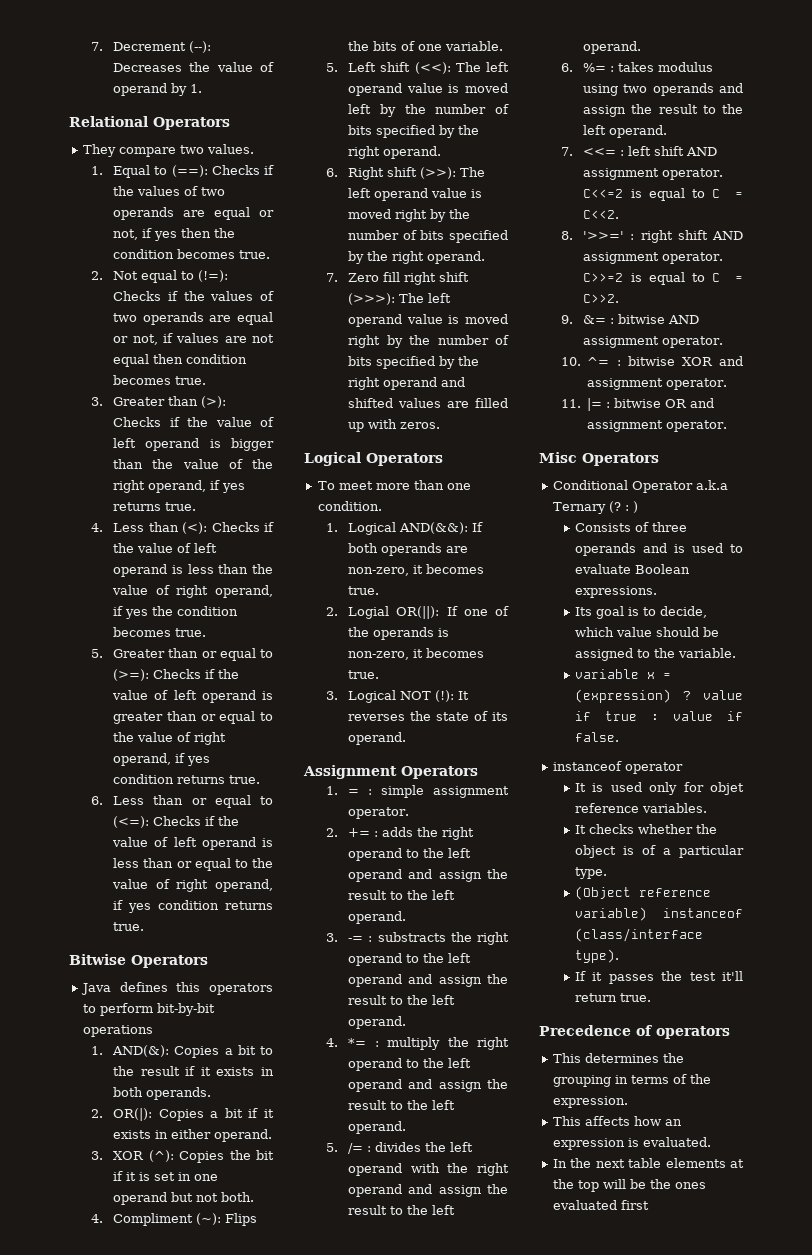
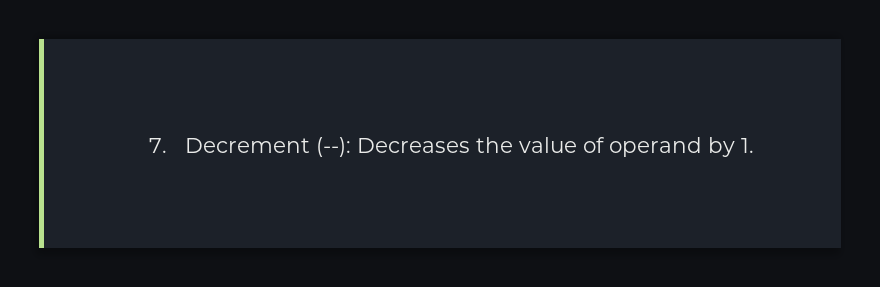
- Relational Operators
- They compare two values.
- 1. Equal to (==): Checks if the values of two operands are equal or not, if yes then the condition becomes true.
- 2. Not equal to (!=): Checks if the values of two operands are equal or not, if values are not equal then condition becomes true.
- 3. Greater than (>): Checks if the value of left operand is bigger than the value of the right operand, if yes returns true.
- 4. Less than (<): Checks if the value of left operand is less than the value of right operand, if yes the condition becomes true.
- 5. Greater than or equal to (>=): Checks if the value of left operand is greater than or equal to the value of right operand, if yes condition returns true.
- 6. Less than or equal to (<=): Checks if the value of left operand is less than or equal to the value of right operand, if yes condition returns true.
- Bitwise Operators
- Java defines this operators to perform bit-by-bit operations
- 1. AND(&): Copies a bit to the result if it exists in both operands.
- 2. OR(|): Copies a bit if it exists in either operand.
- 3. XOR (^): Copies the bit if it is set in one operand but not both.
- 4. Compliment (~): Flips the bits of one variable.
- 5. Left shift (<<): The left operand value is moved left by the number of bits specified by the right operand.
- 6. Right shift (>>): The left operand value is moved right by the number of bits specified by the right operand.
- 7. Zero fill right shift (>>>): The left operand value is moved right by the number of bits specified by the right operand and shifted values are filled up with zeros.
- Logical Operators
- To meet more than one condition.
- 1. Logical AND(&&): If both operands are non-zero, it becomes true.
- 2. Logial OR(||): If one of the operands is non-zero, it becomes true.
- 3. Logical NOT (!): It reverses the state of its operand.
- Assignment Operators
- 1. = : simple assignment operator.
- 2. += : adds the right operand to the left operand and assign the result to the left operand.
- 3. -= : substracts the right operand to the left operand and assign the result to the left operand.
- 4. *= : multiply the right operand to the left operand and assign the result to the left operand.
- 5. /= : divides the left operand with the right operand and assign the result to the left operand.
- 6. %= : takes modulus using two operands and assign the result to the left operand.
- 7. <<= : left shift AND assignment operator. C<<=2 is equal to C = C<<2.
- 8. '>>=' : right shift AND assignment operator. C>>=2 is equal to C = C>>2.
- 9. &= : bitwise AND assignment operator.
- 10. ^= : bitwise XOR and assignment operator.
- 11. |= : bitwise OR and assignment operator.
- Misc Operators
- Conditional Operator a.k.a Ternary (? : )
- Consists of three operands and is used to evaluate Boolean expressions.
- Its goal is to decide, which value should be assigned to the variable.
- variable x = (expression) ? value if true : value if false.
- instanceof operator
- It is used only for objet reference variables.
- It checks whether the object is of a particular type.
- (Object reference variable) instanceof (class/interface type).
- If it passes the test it'll return true.
- Precedence of operators
- This determines the grouping in terms of the expression.
- This affects how an expression is evaluated.
- In the next table elements at the top will be the ones evaluated first

